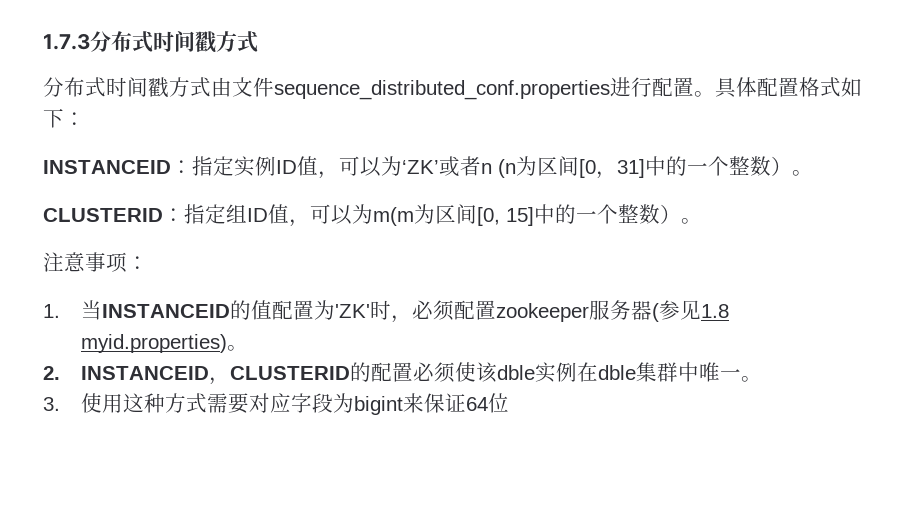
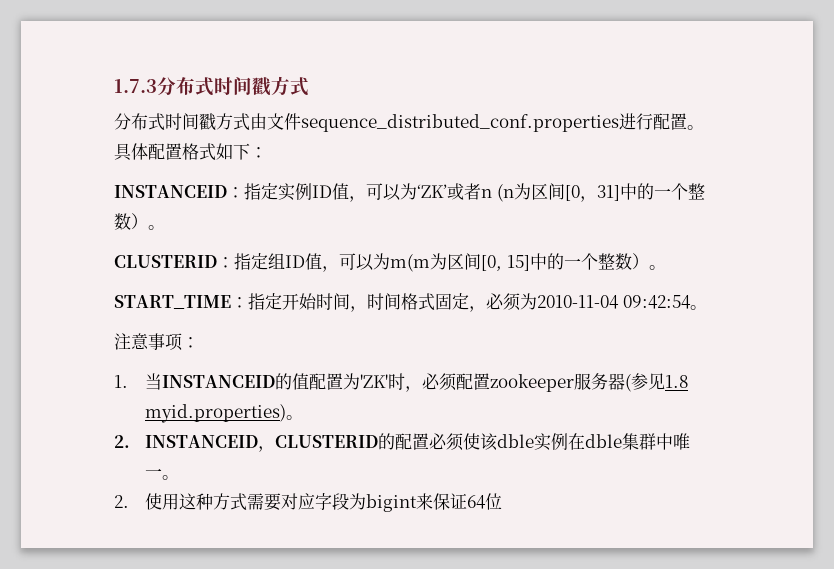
+ START_TIME：指定开始时间，时间格式固定，必须为2010-11-04 09:42:54。
- 3.使用这种方式需要对应字段为bigint来保证64位
+ 2.使用这种方式需要对应字段为bigint来保证64位

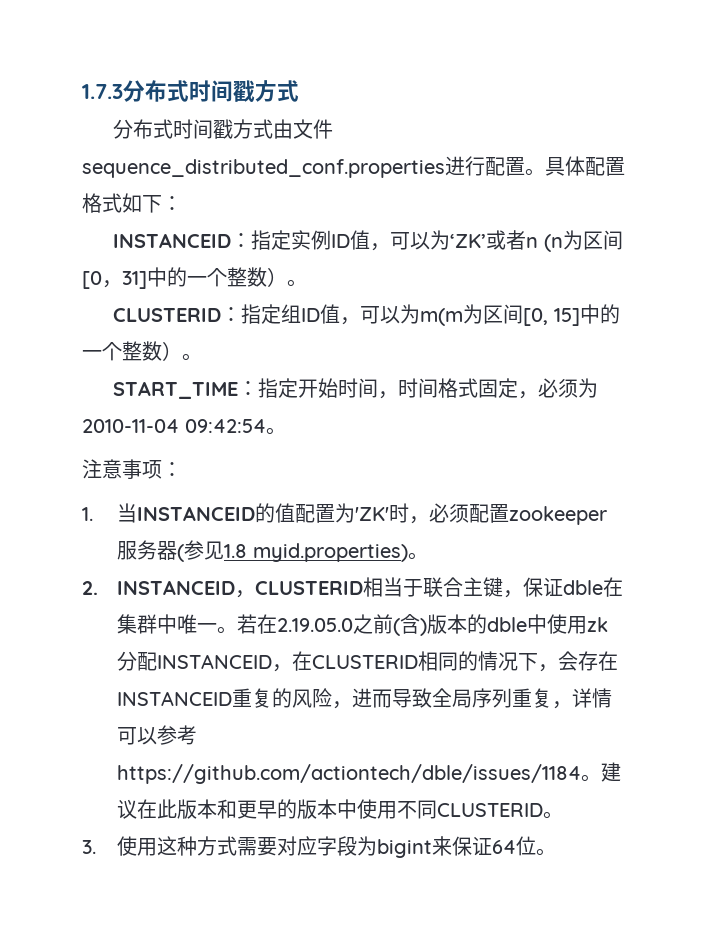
- 2. INSTANCEID，CLUSTERID的配置必须使该dble实例在dble集群中唯一。
- 2.使用这种方式需要对应字段为bigint来保证64位
+ 2. INSTANCEID，CLUSTERID相当于联合主键，保证dble在集群中唯一。若在2.19.05.0之前(含)版本的dble中使用zk分配INSTANCEID，在CLUSTERID相同的情况下，会存在INSTANCEID重复的风险，进而导致全局序列重复，详情可以参考https://github.com/actiontech/dble/issues/1184。建议在此版本和更早的版本中使用不同CLUSTERID。
+ 3.使用这种方式需要对应字段为bigint来保证64位。

